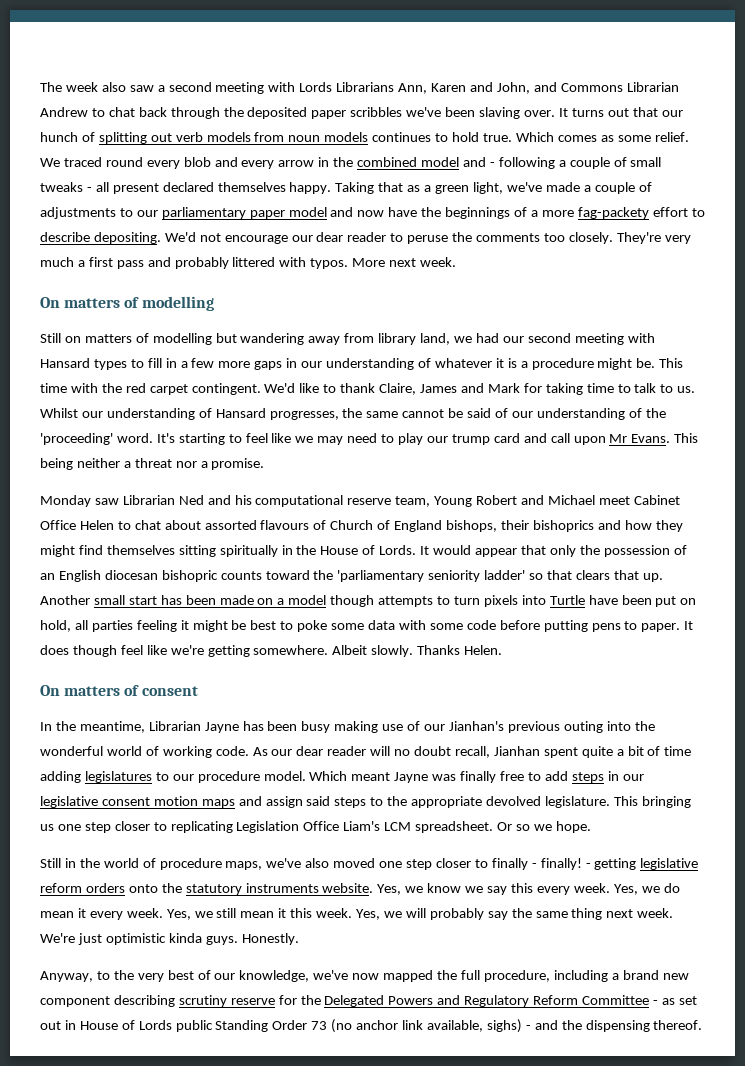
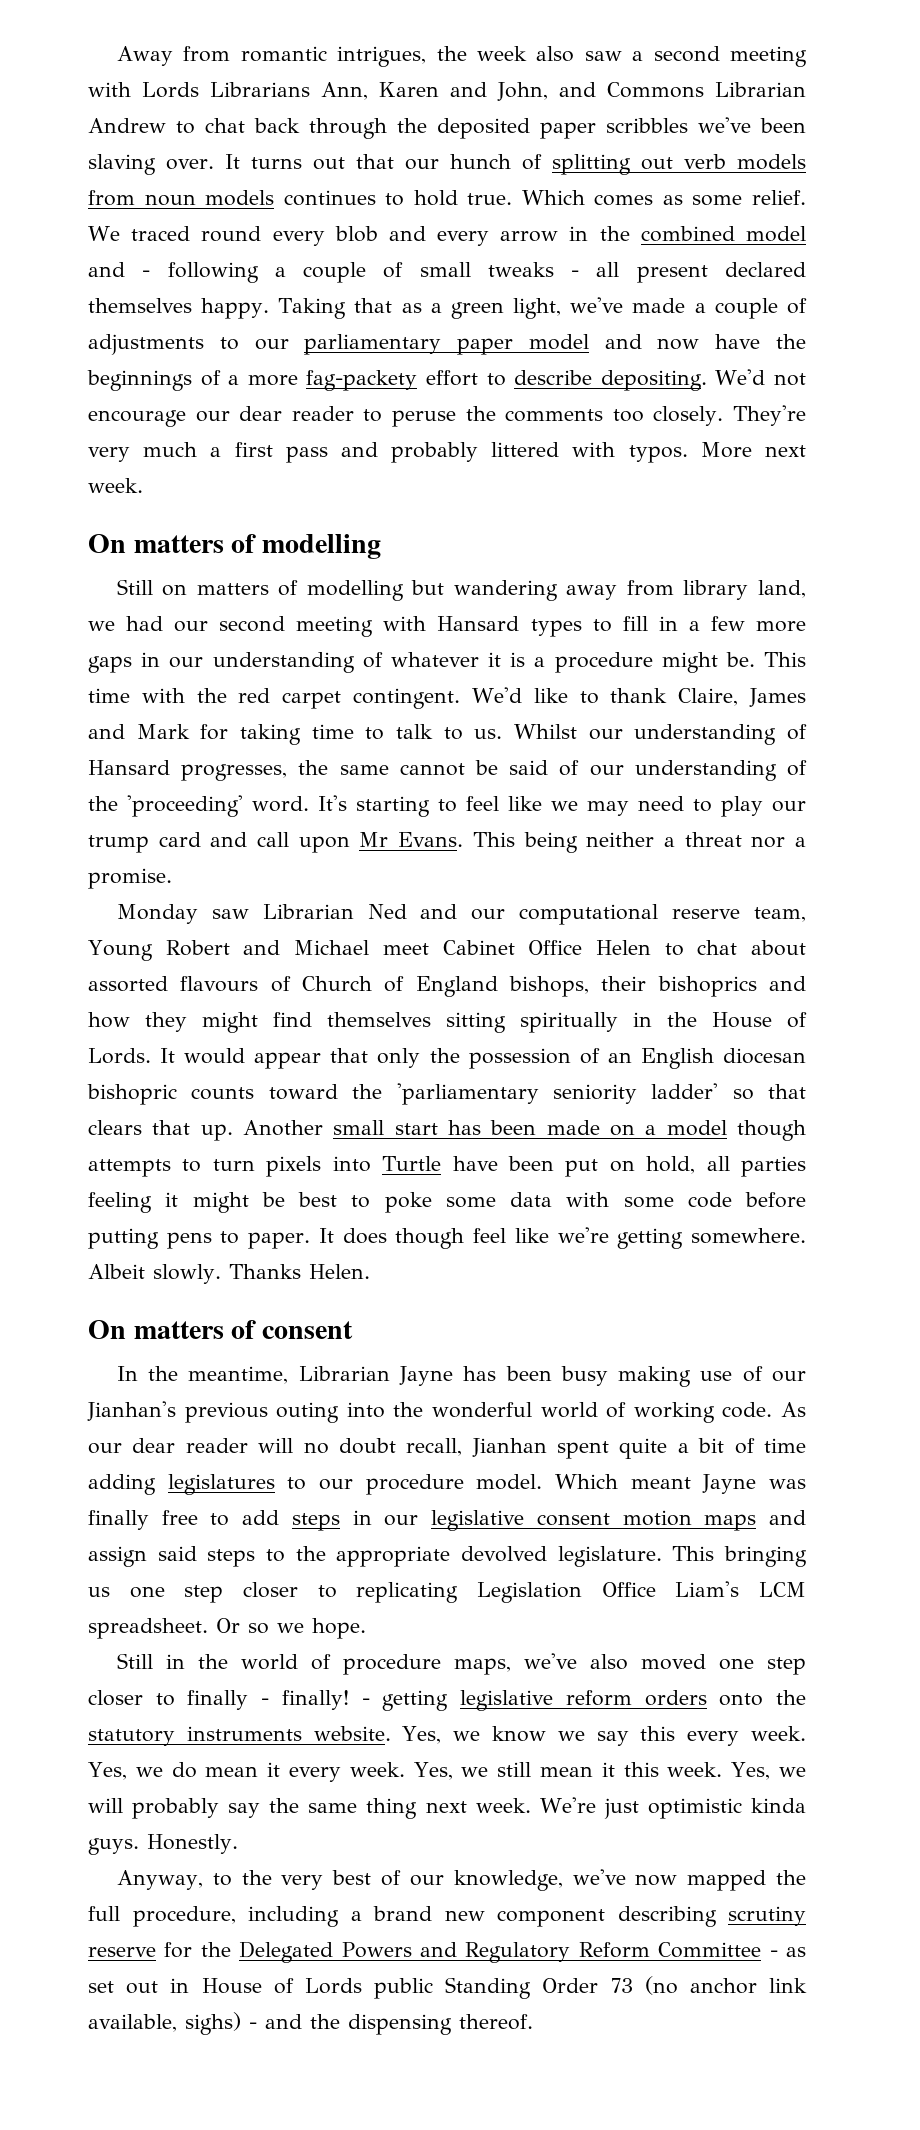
- The week also saw a second meeting with Lords Librarians Ann, Karen and John, and Commons Librarian Andrew to chat back through the deposited paper scribbles we've been slaving over.
+ Away from romantic intrigues, the week also saw a second meeting with Lords Librarians Ann, Karen and John, and Commons Librarian Andrew to chat back through the deposited paper scribbles we've been slaving over.
- Monday saw Librarian Ned and his computational reserve team, Young Robert and Michael meet Cabinet Office Helen to chat about assorted flavours of Church of England bishops, their bishoprics and how they might find themselves sitting spiritually in the House of Lords.
+ Monday saw Librarian Ned and our computational reserve team, Young Robert and Michael meet Cabinet Office Helen to chat about assorted flavours of Church of England bishops, their bishoprics and how they might find themselves sitting spiritually in the House of Lords.

